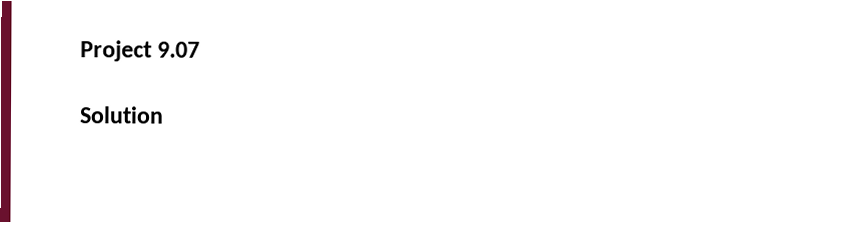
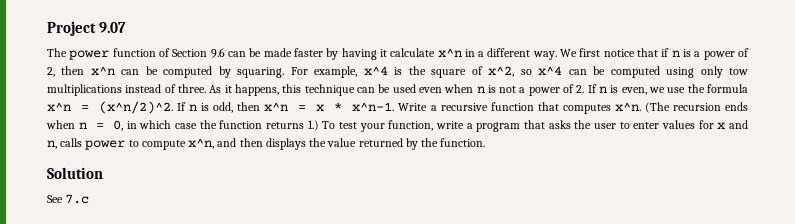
+ The power function of Section 9.6 can be made faster by having it calculate x^n in a different way. We first notice that if n is a power of 2, then x^n can be computed by squaring. For example, x^4 is the square of x^2, so x^4 can be computed using only tow multiplications instead of three. As it happens, this technique can be used even when n is not a power of 2. If n is even, we use the formula x^n = (x^n/2)^2. If n is odd, then x^n = x * x^n-1. Write a recursive function that computes x^n. (The recursion ends when n = 0, in which case the function returns 1.) To test your function, write a program that asks the user to enter values for x and n, calls power to compute x^n, and then displays the value returned by the function.
+ See 7.c

